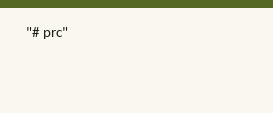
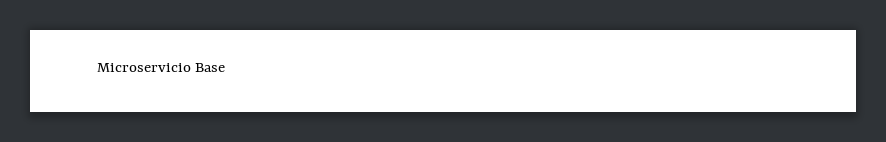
- "# prc"
+ Microservicio Base

